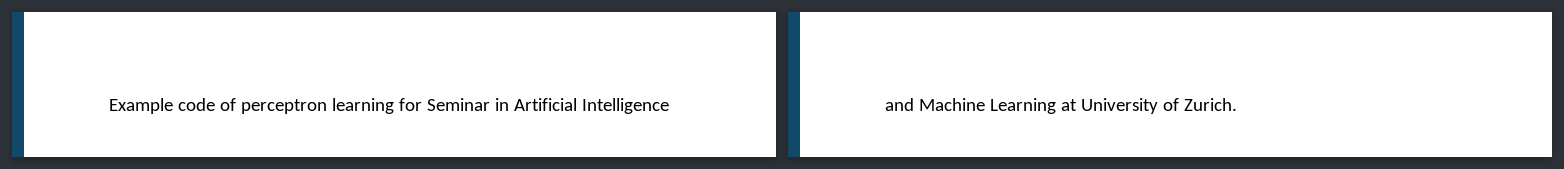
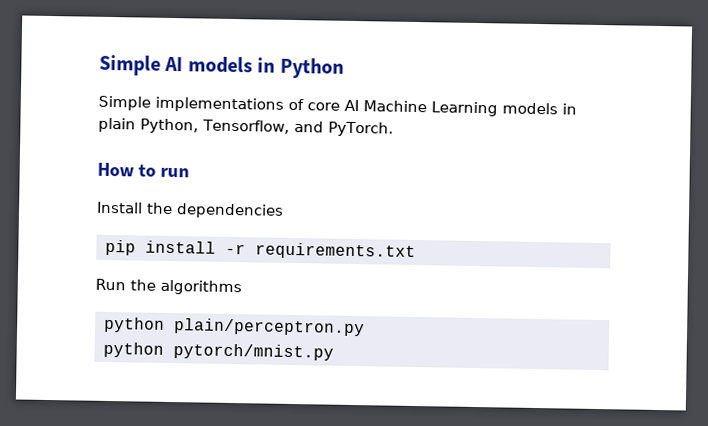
- Example code of perceptron learning for Seminar in Artificial Intelligence and Machine Learning at University of Zurich.
+ Simple AI models in Python
+ Simple implementations of core AI Machine Learning models in plain Python, Tensorflow, and PyTorch.
+ How to run
+ Install the dependencies
+ pip install -r requirements.txt
+ Run the algorithms
+ python plain/perceptron.py
+ python pytorch/mnist.py

